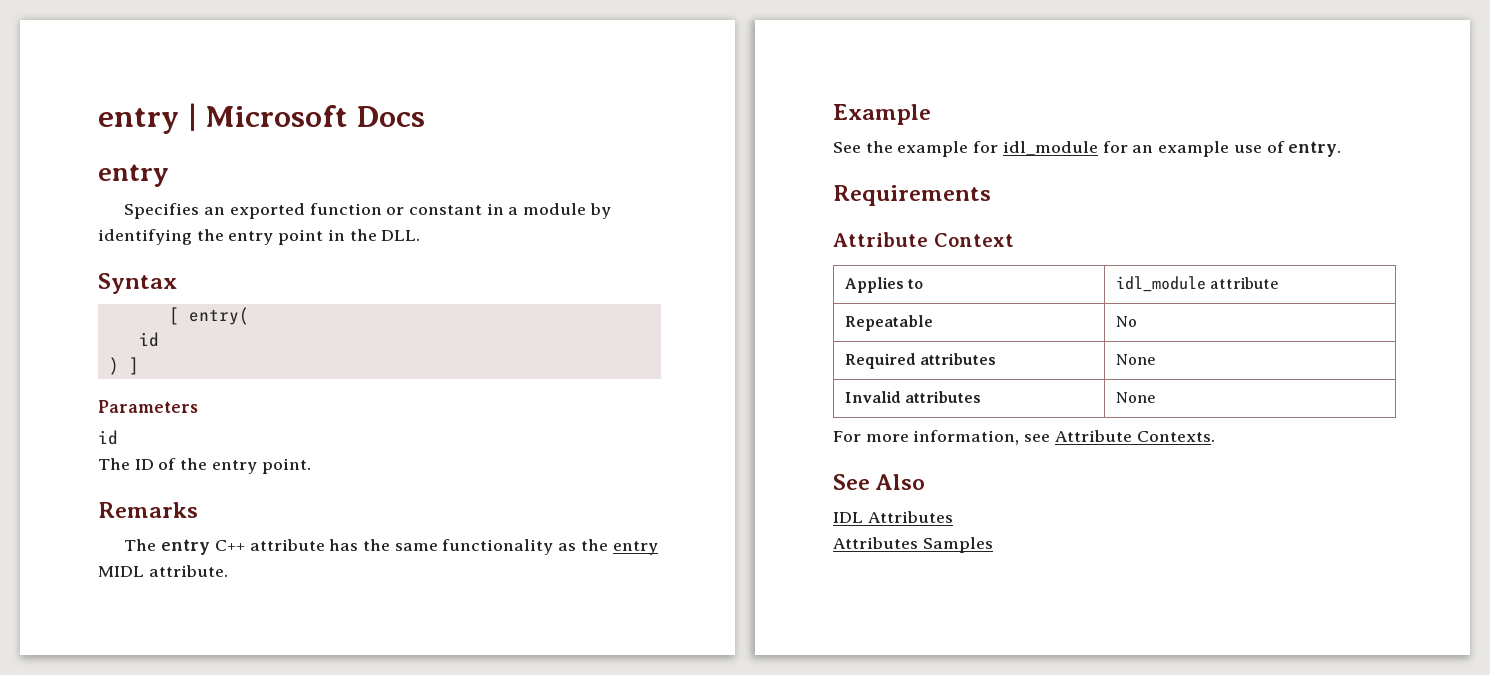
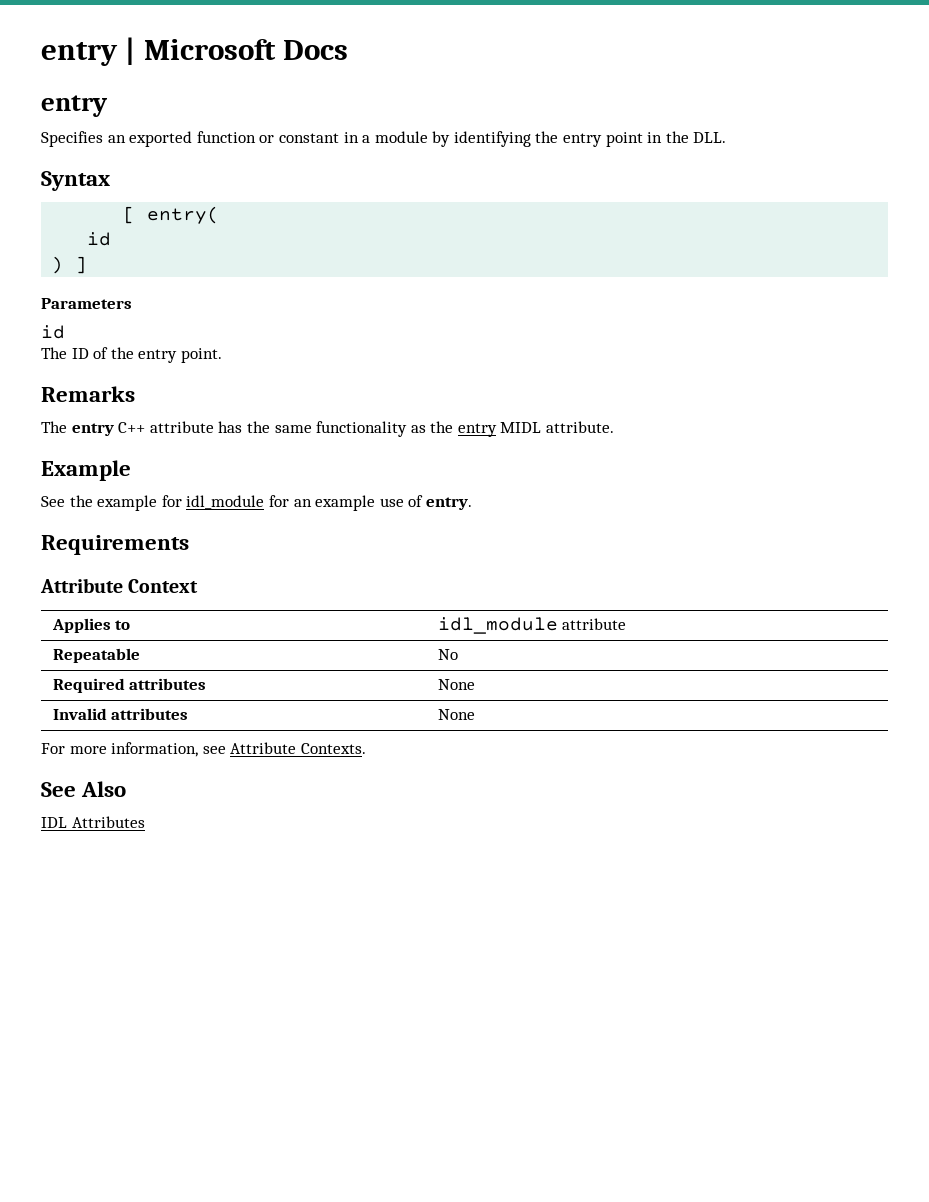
- Attributes Samples

